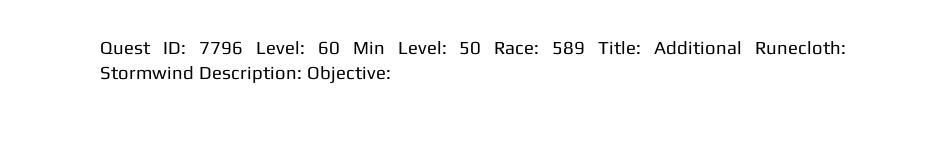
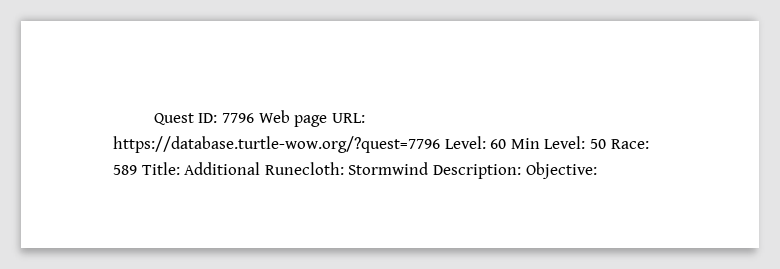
- Quest ID: 7796 Level: 60 Min Level: 50 Race: 589 Title: Additional Runecloth: Stormwind Description: Objective:
+ Quest ID: 7796 Web page URL: https://database.turtle-wow.org/?quest=7796 Level: 60 Min Level: 50 Race: 589 Title: Additional Runecloth: Stormwind Description: Objective:

